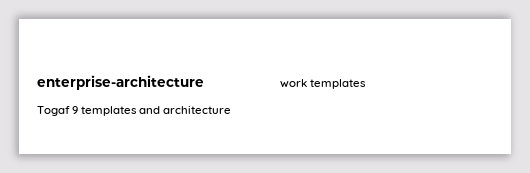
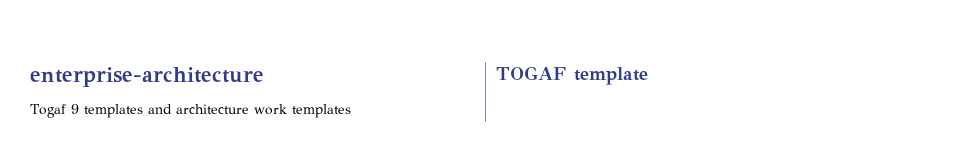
+ TOGAF template

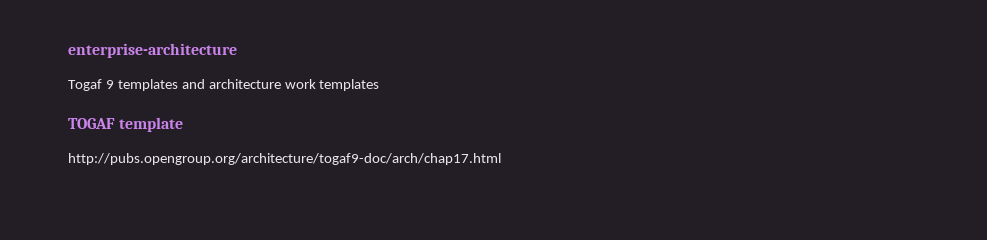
+ http://pubs.opengroup.org/architecture/togaf9-doc/arch/chap17.html

